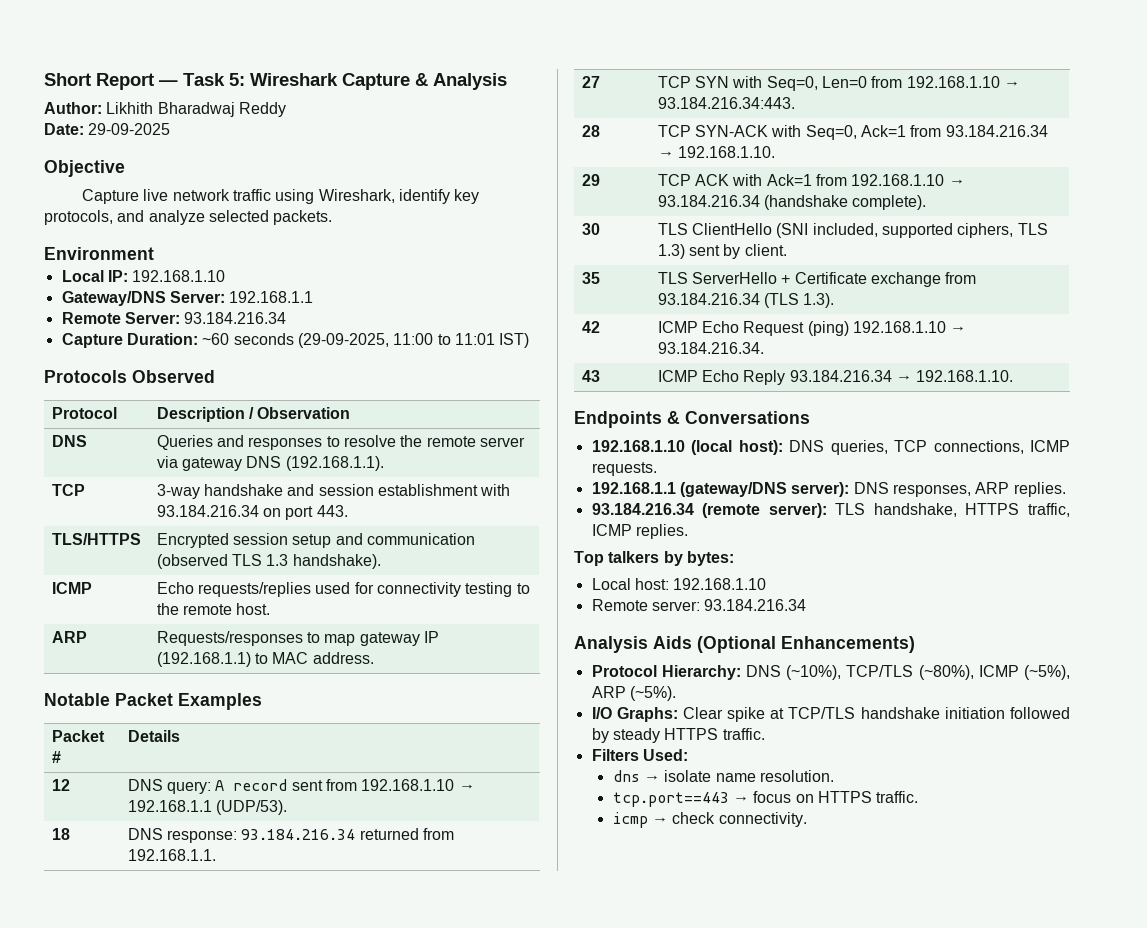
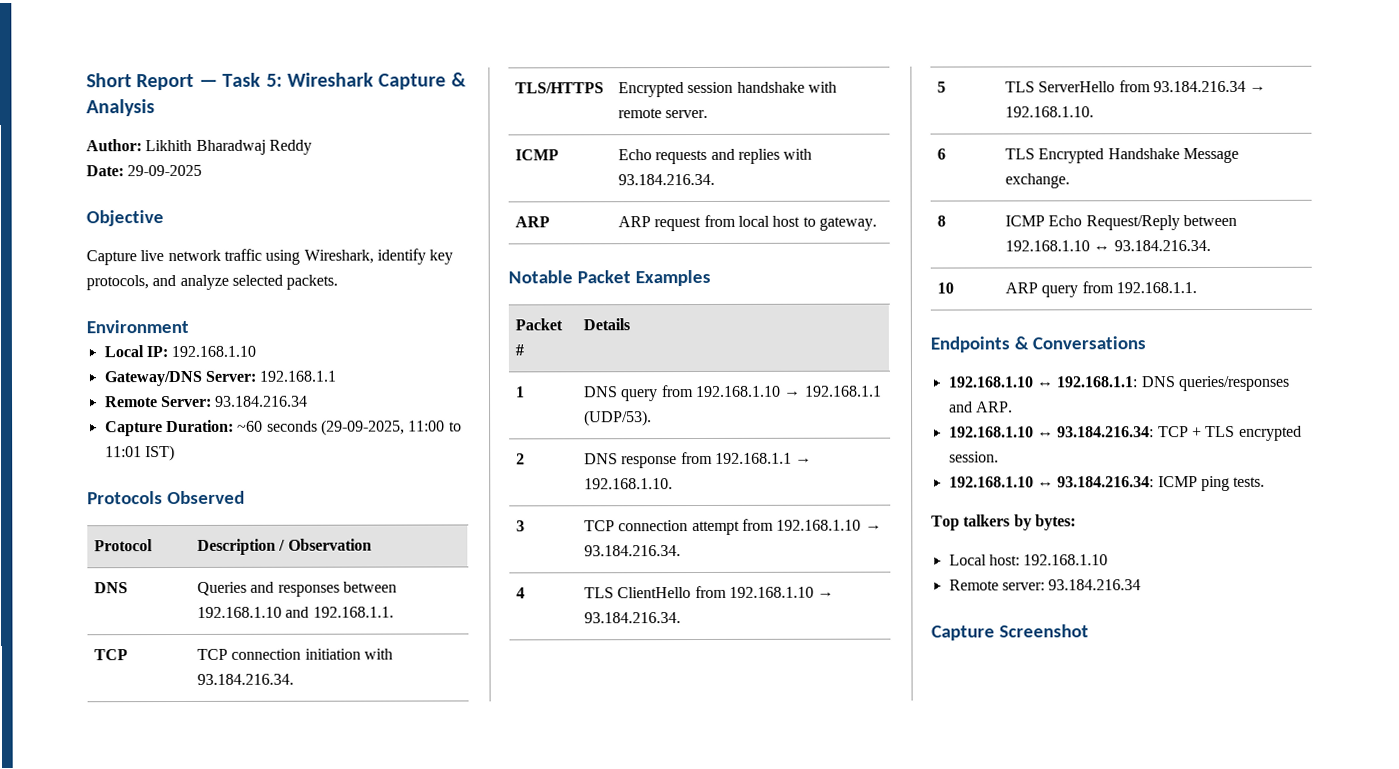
- DNS | Queries and responses to resolve the remote server via gateway DNS (192.168.1.1).
- TCP | 3-way handshake and session establishment with 93.184.216.34 on port 443.
- TLS/HTTPS | Encrypted session setup and communication (observed TLS 1.3 handshake).
- ICMP | Echo requests/replies used for connectivity testing to the remote host.
- ARP | Requests/responses to map gateway IP (192.168.1.1) to MAC address.
+ DNS | Queries and responses between 192.168.1.10 and 192.168.1.1.
+ TCP | TCP connection initiation with 93.184.216.34.
+ TLS/HTTPS | Encrypted session handshake with remote server.
+ ICMP | Echo requests and replies with 93.184.216.34.
+ ARP | ARP request from local host to gateway.
- 12 | DNS query: A record sent from 192.168.1.10 → 192.168.1.1 (UDP/53).
+ 1 | DNS query from 192.168.1.10 → 192.168.1.1 (UDP/53).
- 18 | DNS response: 93.184.216.34 returned from 192.168.1.1.
- 27 | TCP SYN with Seq=0, Len=0 from 192.168.1.10 → 93.184.216.34:443.
- 28 | TCP SYN-ACK with Seq=0, Ack=1 from 93.184.216.34 → 192.168.1.10.
- 29 | TCP ACK with Ack=1 from 192.168.1.10 → 93.184.216.34 (handshake complete).
- 30 | TLS ClientHello (SNI included, supported ciphers, TLS 1.3) sent by client.
- 35 | TLS ServerHello + Certificate exchange from 93.184.216.34 (TLS 1.3).
- 42 | ICMP Echo Request (ping) 192.168.1.10 → 93.184.216.34.
- 43 | ICMP Echo Reply 93.184.216.34 → 192.168.1.10.
+ 2 | DNS response from 192.168.1.1 → 192.168.1.10.
+ 3 | TCP connection attempt from 192.168.1.10 → 93.184.216.34.
+ 4 | TLS ClientHello from 192.168.1.10 → 93.184.216.34.
+ 5 | TLS ServerHello from 93.184.216.34 → 192.168.1.10.
+ 6 | TLS Encrypted Handshake Message exchange.
+ 8 | ICMP Echo Request/Reply between 192.168.1.10 ↔ 93.184.216.34.
+ 10 | ARP query from 192.168.1.1.
  Endpoints & Conversations
- 192.168.1.10 (local host): DNS queries, TCP connections, ICMP requests.
- 192.168.1.1 (gateway/DNS server): DNS responses, ARP replies.
- 93.184.216.34 (remote server): TLS handshake, HTTPS traffic, ICMP replies.
+ 192.168.1.10 ↔ 192.168.1.1: DNS queries/responses and ARP.
+ 192.168.1.10 ↔ 93.184.216.34: TCP + TLS encrypted session.
+ 192.168.1.10 ↔ 93.184.216.34: ICMP ping tests.
- Analysis Aids (Optional Enhancements)
- Protocol Hierarchy: DNS (~10%), TCP/TLS (~80%), ICMP (~5%), ARP (~5%).
- I/O Graphs: Clear spike at TCP/TLS handshake initiation followed by steady HTTPS traffic.
- Filters Used:
- dns → isolate name resolution.
- tcp.port==443 → focus on HTTPS traffic.
- icmp → check connectivity.
+ Capture Screenshot

